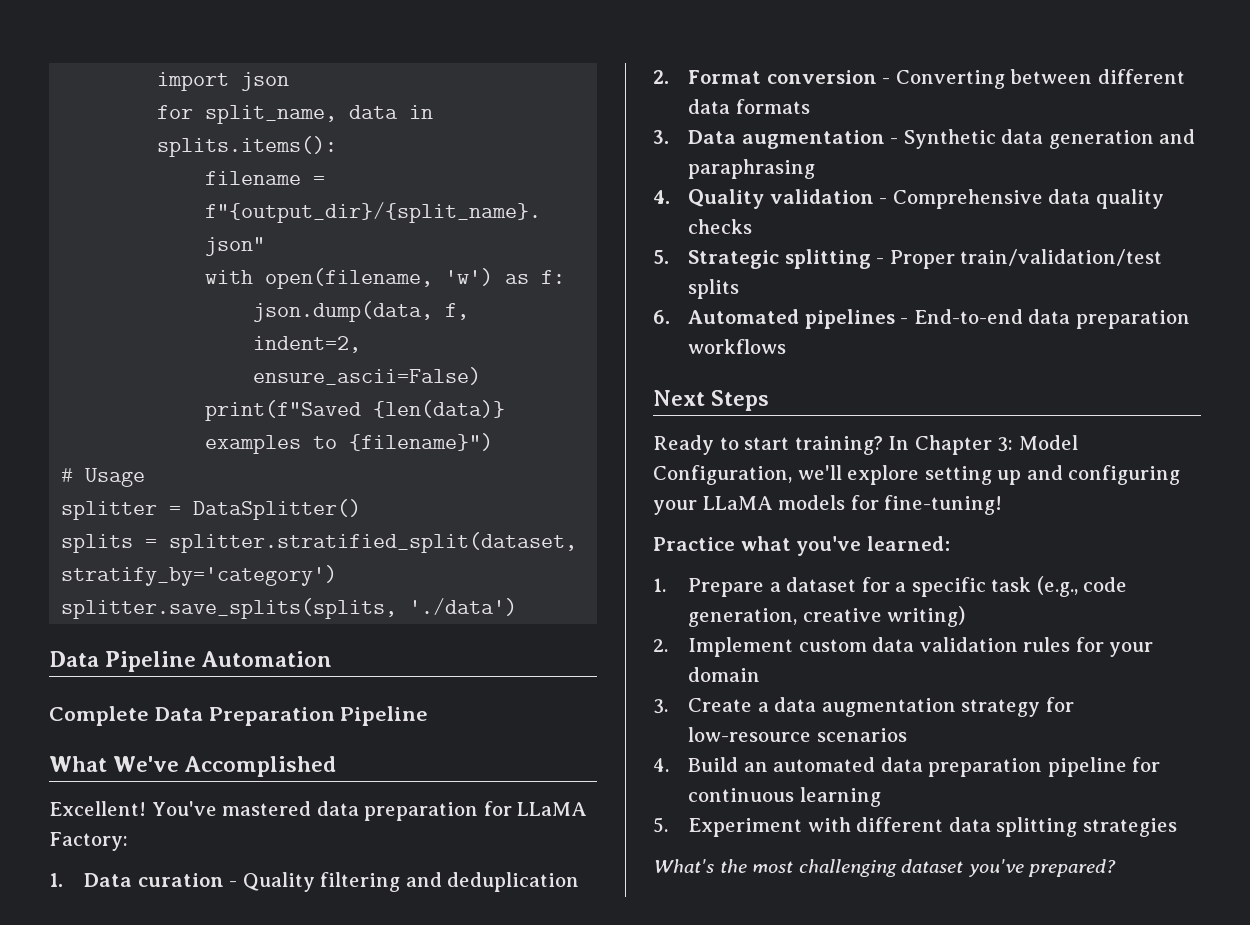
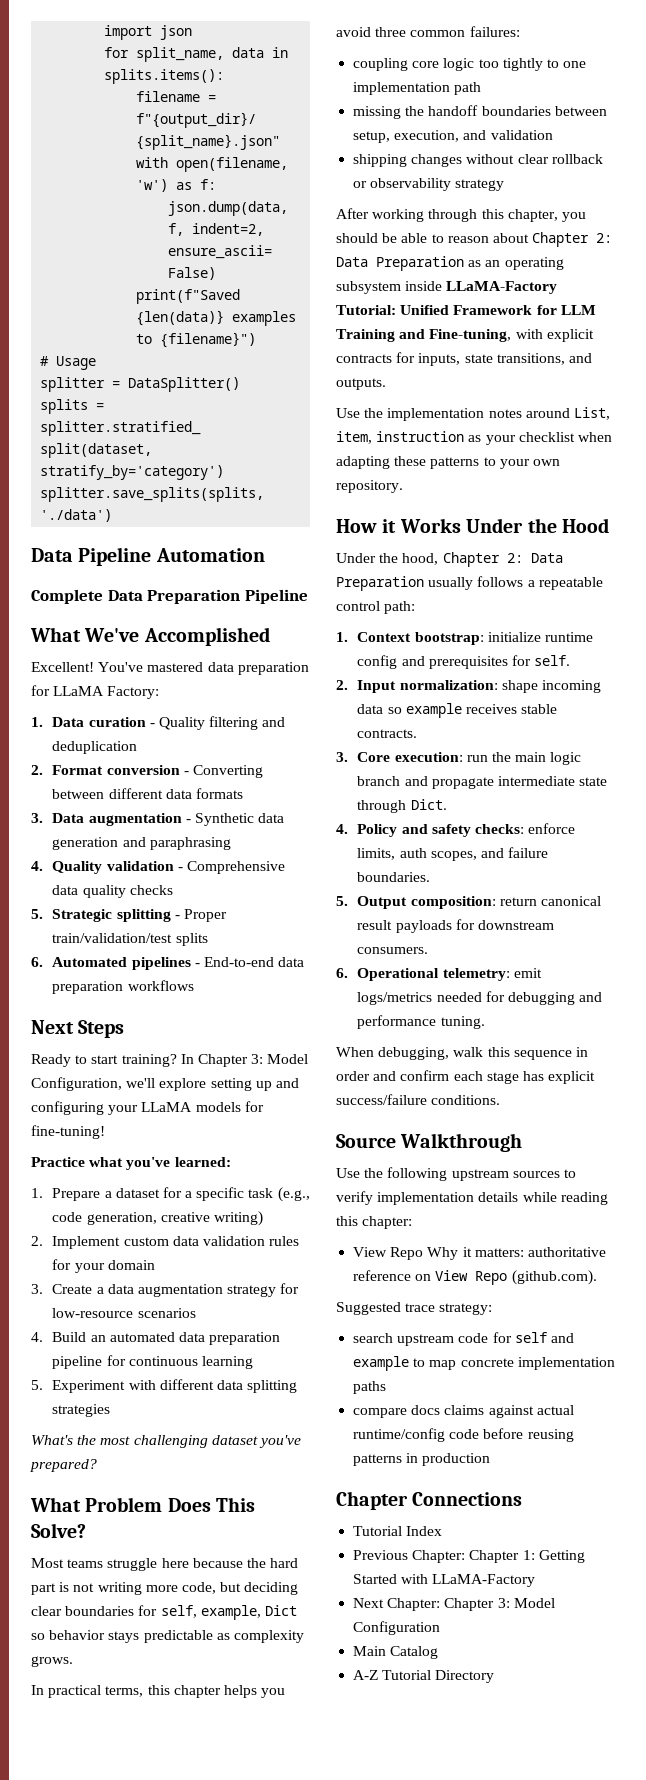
+ What Problem Does This Solve?
+ Most teams struggle here because the hard part is not writing more code, but deciding clear boundaries for self, example, Dict so behavior stays predictable as complexity grows.
+ In practical terms, this chapter helps you avoid three common failures:
+ coupling core logic too tightly to one implementation path
+ missing the handoff boundaries between setup, execution, and validation
+ shipping changes without clear rollback or observability strategy
+ After working through this chapter, you should be able to reason about Chapter 2: Data Preparation as an operating subsystem inside LLaMA-Factory Tutorial: Unified Framework for LLM Training and Fine-tuning, with explicit contracts for inputs, state transitions, and outputs.
+ Use the implementation notes around List, item, instruction as your checklist when adapting these patterns to your own repository.
+ How it Works Under the Hood
+ Under the hood, Chapter 2: Data Preparation usually follows a repeatable control path:
+ 1. Context bootstrap: initialize runtime config and prerequisites for self.
+ 2. Input normalization: shape incoming data so example receives stable contracts.
+ 3. Core execution: run the main logic branch and propagate intermediate state through Dict.
+ 4. Policy and safety checks: enforce limits, auth scopes, and failure boundaries.
+ 5. Output composition: return canonical result payloads for downstream consumers.
+ 6. Operational telemetry: emit logs/metrics needed for debugging and performance tuning.
+ When debugging, walk this sequence in order and confirm each stage has explicit success/failure conditions.
+ Source Walkthrough
+ Use the following upstream sources to verify implementation details while reading this chapter:
+ View Repo Why it matters: authoritative reference on View Repo (github.com).
+ Suggested trace strategy:
+ search upstream code for self and example to map concrete implementation paths
+ compare docs claims against actual runtime/config code before reusing patterns in production
+ Chapter Connections
+ Tutorial Index
+ Previous Chapter: Chapter 1: Getting Started with LLaMA-Factory
+ Next Chapter: Chapter 3: Model Configuration
+ Main Catalog
+ A-Z Tutorial Directory

